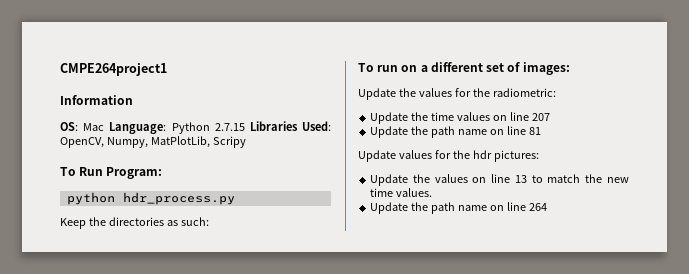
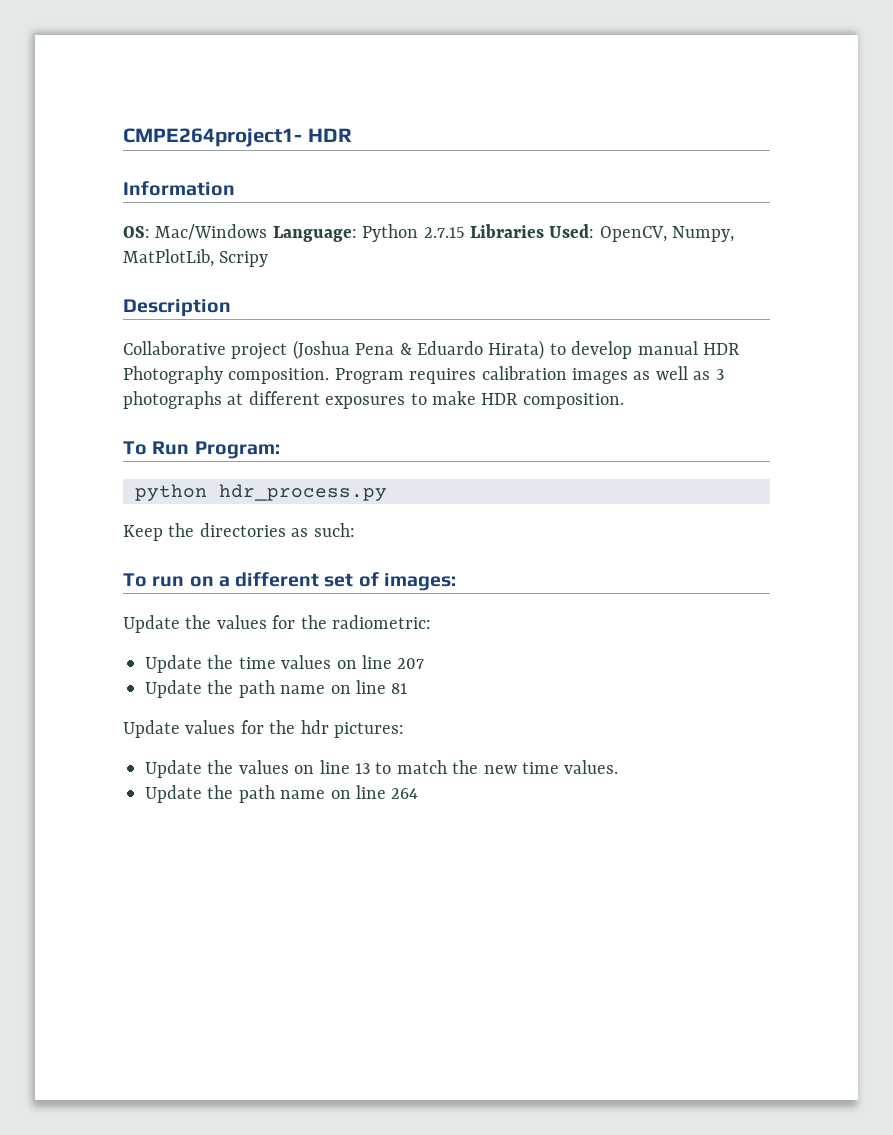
- CMPE264project1
+ CMPE264project1- HDR
- OS: Mac Language: Python 2.7.15 Libraries Used: OpenCV, Numpy, MatPlotLib, Scripy
+ OS: Mac/Windows Language: Python 2.7.15 Libraries Used: OpenCV, Numpy, MatPlotLib, Scripy
+ Description
+ Collaborative project (Joshua Pena & Eduardo Hirata) to develop manual HDR Photography composition. Program requires calibration images as well as 3 photographs at different exposures to make HDR composition.

